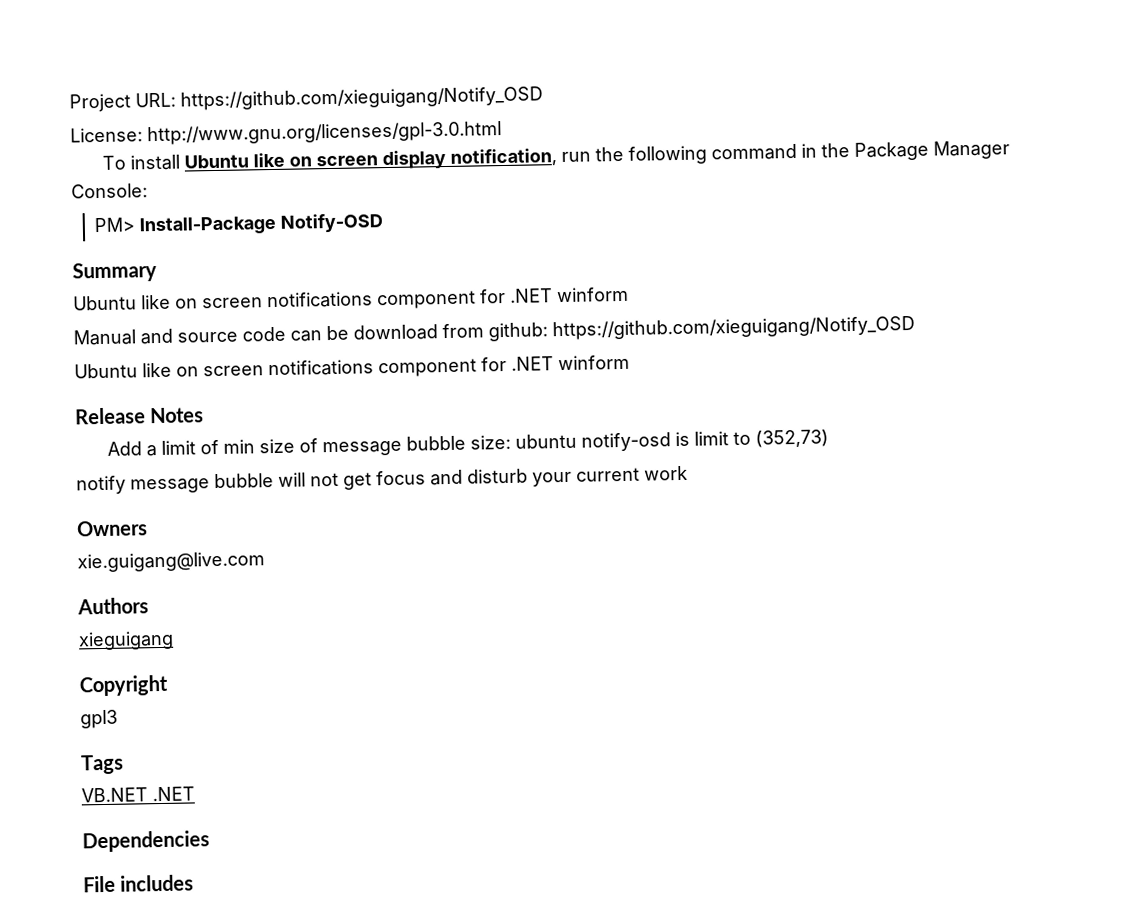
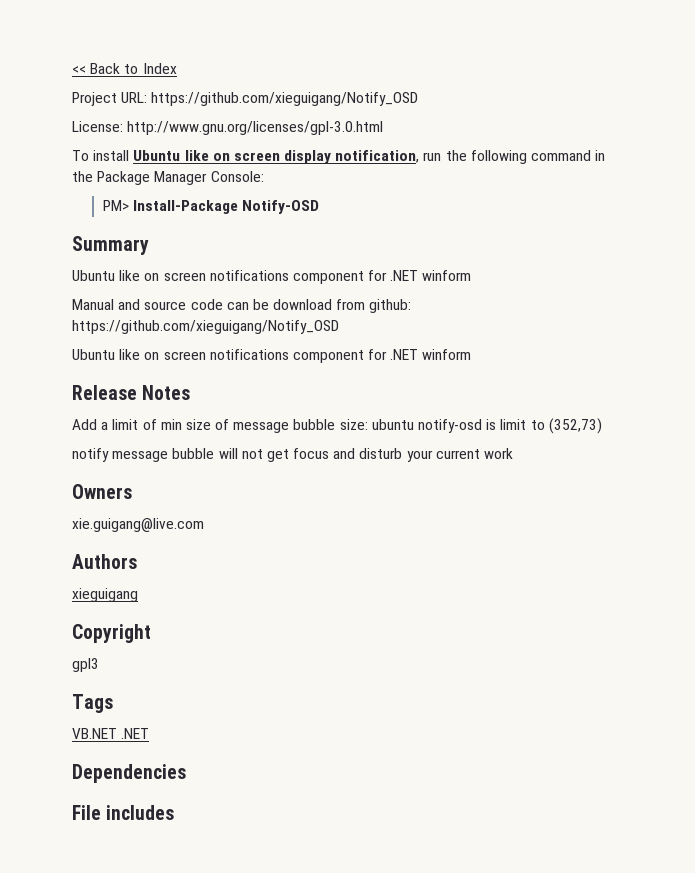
+ << Back to Index

